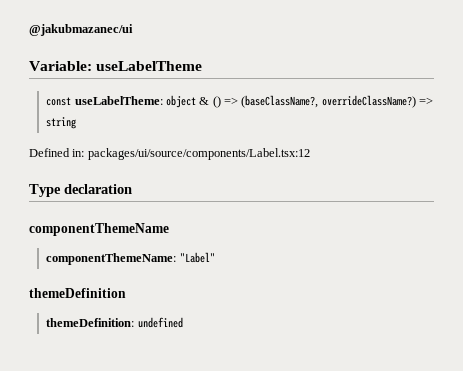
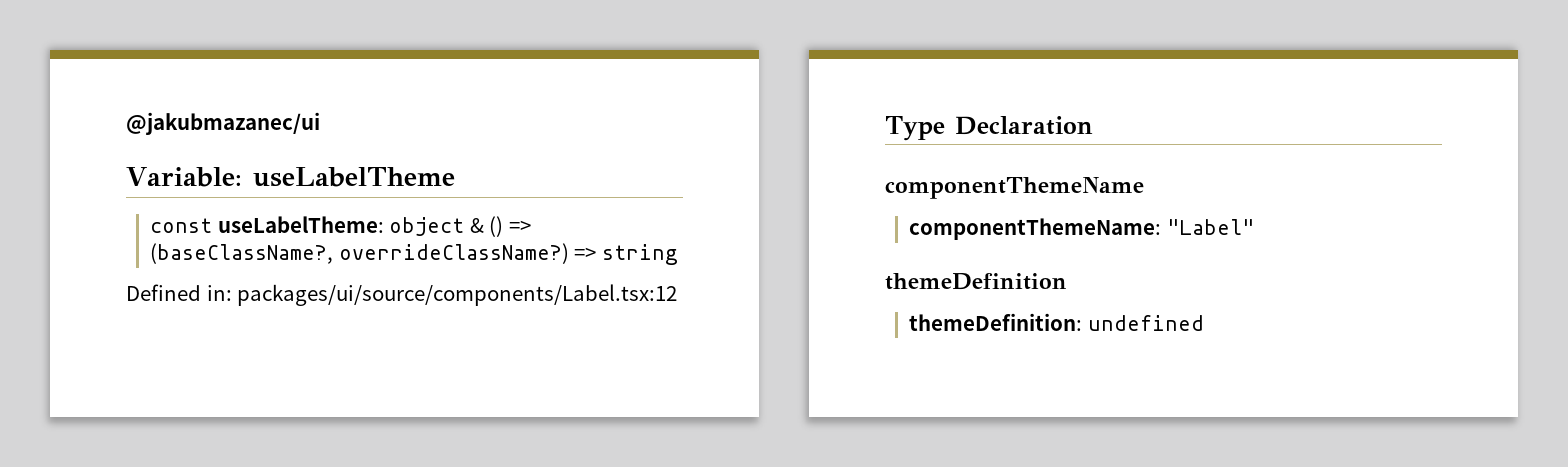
- Type declaration
+ Type Declaration

